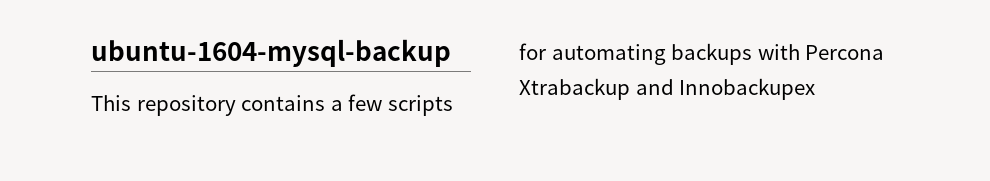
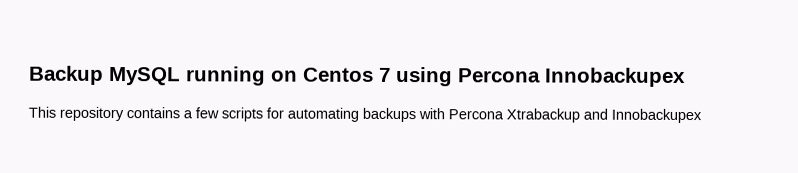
- ubuntu-1604-mysql-backup
+ Backup MySQL running on Centos 7 using Percona Innobackupex

